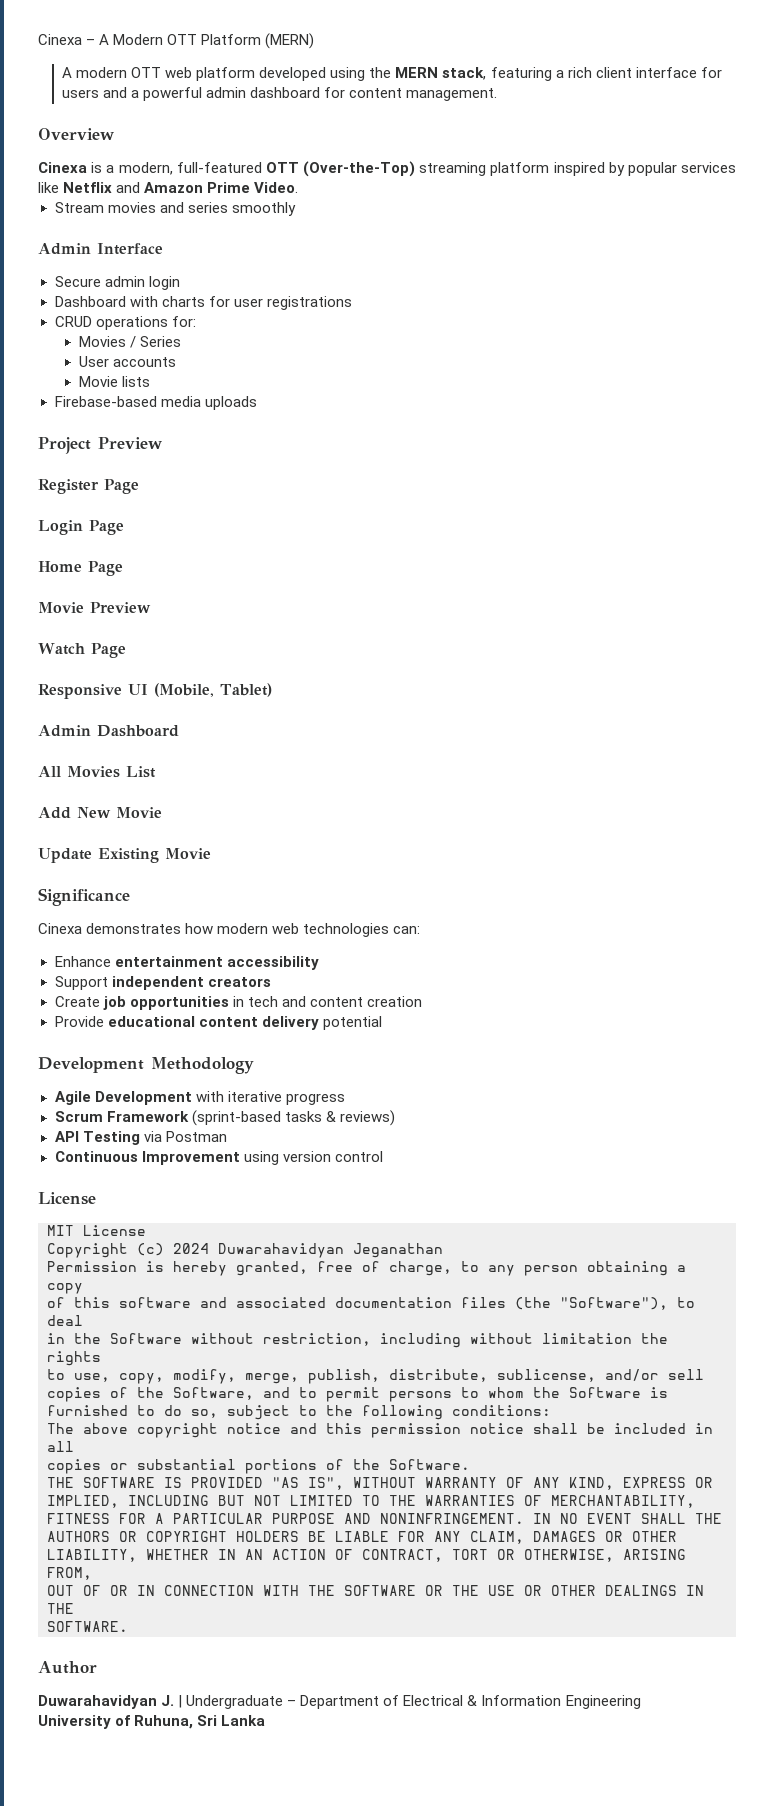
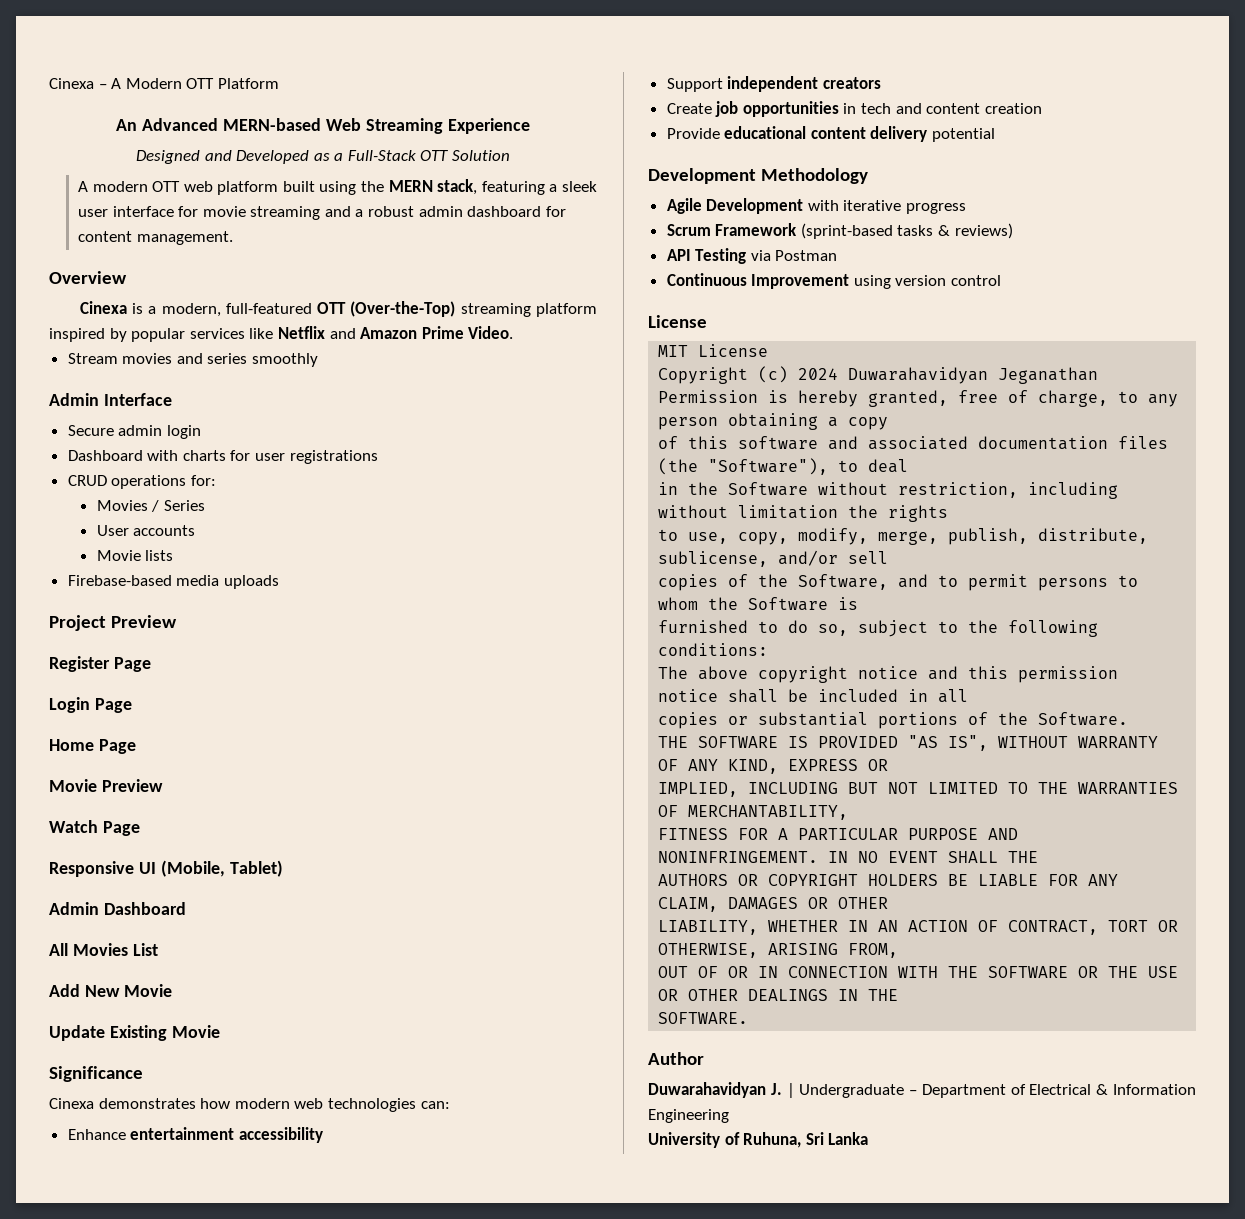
- Cinexa – A Modern OTT Platform (MERN)
+ Cinexa – A Modern OTT Platform
+ An Advanced MERN-based Web Streaming Experience
+ Designed and Developed as a Full-Stack OTT Solution
- A modern OTT web platform developed using the MERN stack, featuring a rich client interface for users and a powerful admin dashboard for content management.
+ A modern OTT web platform built using the MERN stack, featuring a sleek user interface for movie streaming and a robust admin dashboard for content management.

